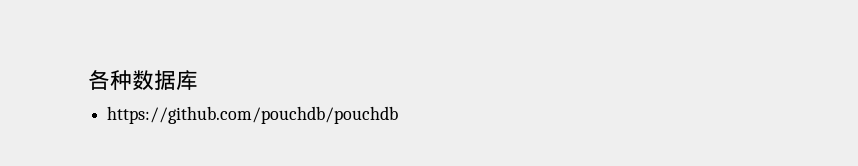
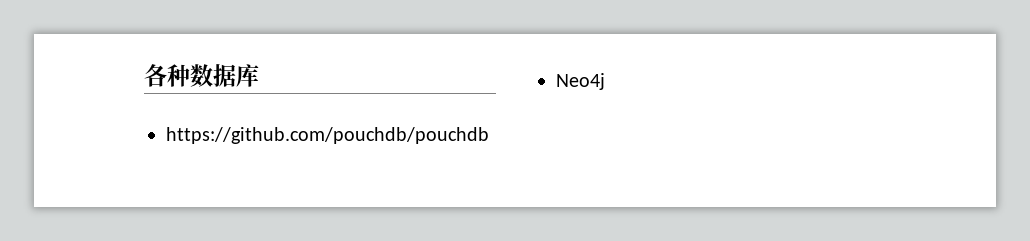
+ Neo4j

